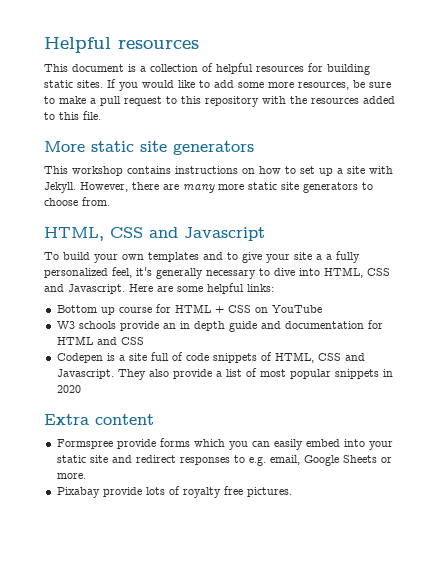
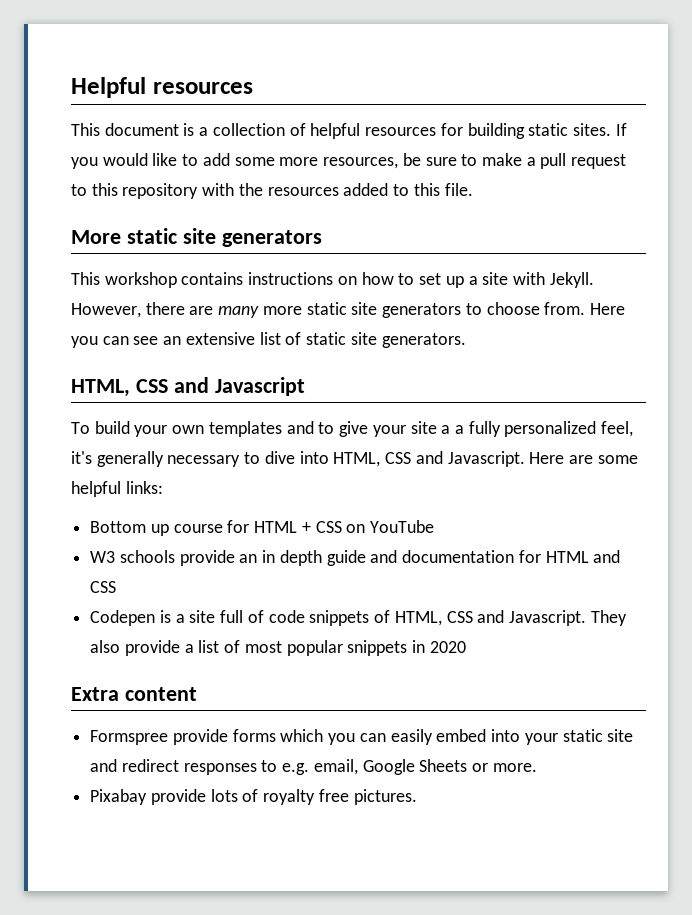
+ Here you can see an extensive list of static site generators.

